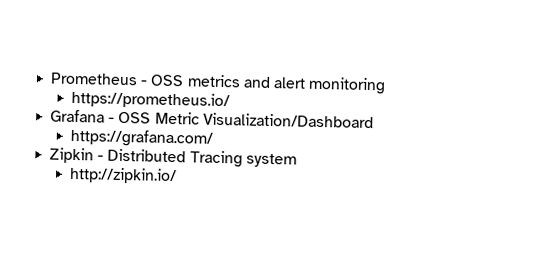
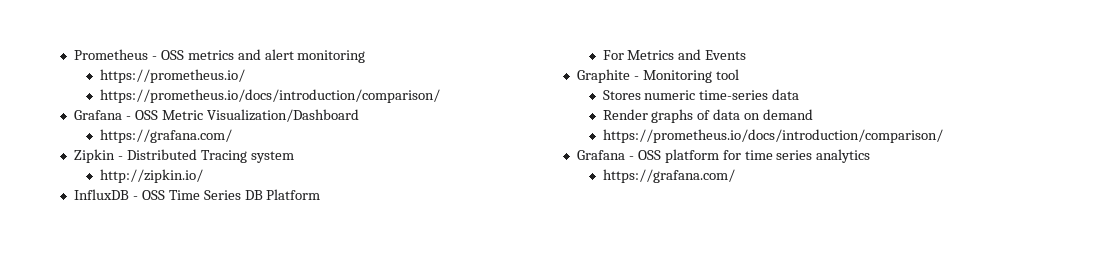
  https://prometheus.io/
+ https://prometheus.io/docs/introduction/comparison/
+ InfluxDB - OSS Time Series DB Platform
+ For Metrics and Events
+ Graphite - Monitoring tool
+ Stores numeric time-series data
+ Render graphs of data on demand
+ https://prometheus.io/docs/introduction/comparison/
+ Grafana - OSS platform for time series analytics
+ https://grafana.com/

